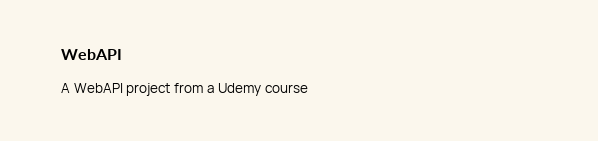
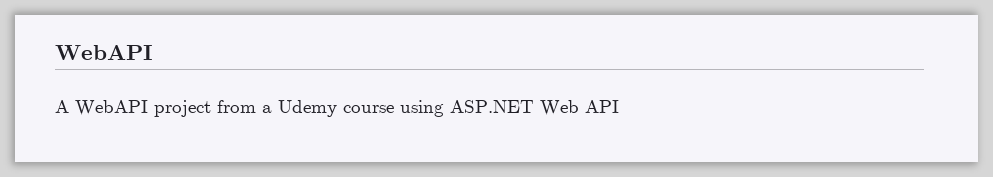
- A WebAPI project from a Udemy course
+ A WebAPI project from a Udemy course using ASP.NET Web API

